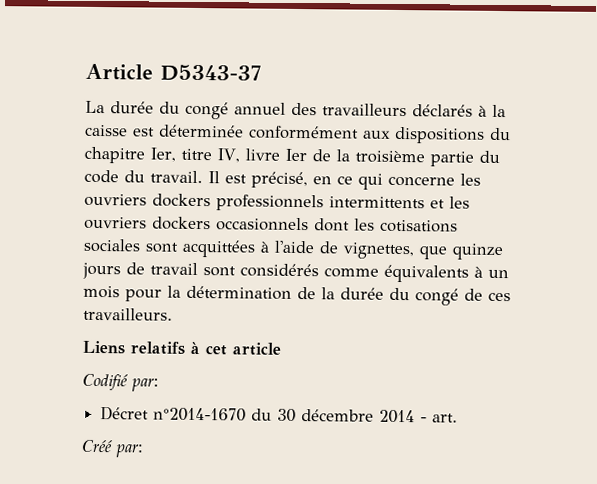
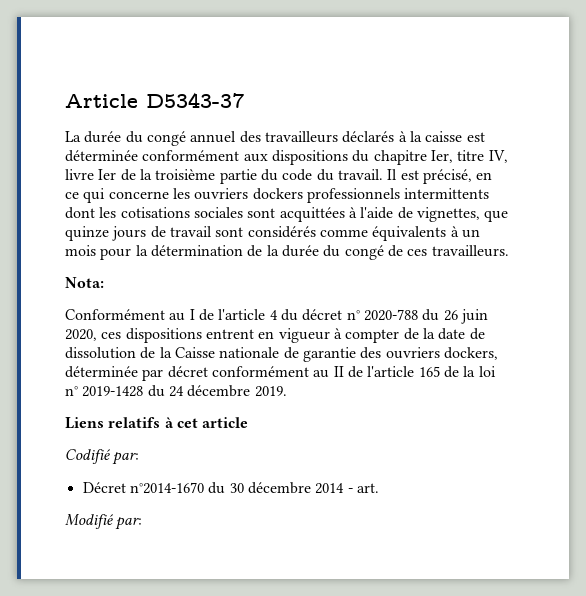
- Il est précisé, en ce qui concerne les ouvriers dockers professionnels intermittents et les ouvriers dockers occasionnels dont les cotisations sociales sont acquittées à l'aide de vignettes, que quinze jours de travail sont considérés comme équivalents à un mois pour la détermination de la durée du congé de ces travailleurs.
+ Il est précisé, en ce qui concerne les ouvriers dockers professionnels intermittents dont les cotisations sociales sont acquittées à l'aide de vignettes, que quinze jours de travail sont considérés comme équivalents à un mois pour la détermination de la durée du congé de ces travailleurs.
+ Nota:
+ Conformément au I de l'article 4 du décret n° 2020-788 du 26 juin 2020, ces dispositions entrent en vigueur à compter de la date de dissolution de la Caisse nationale de garantie des ouvriers dockers, déterminée par décret conformément au II de l'article 165 de la loi n° 2019-1428 du 24 décembre 2019.
- Créé par:
+ Modifié par:

